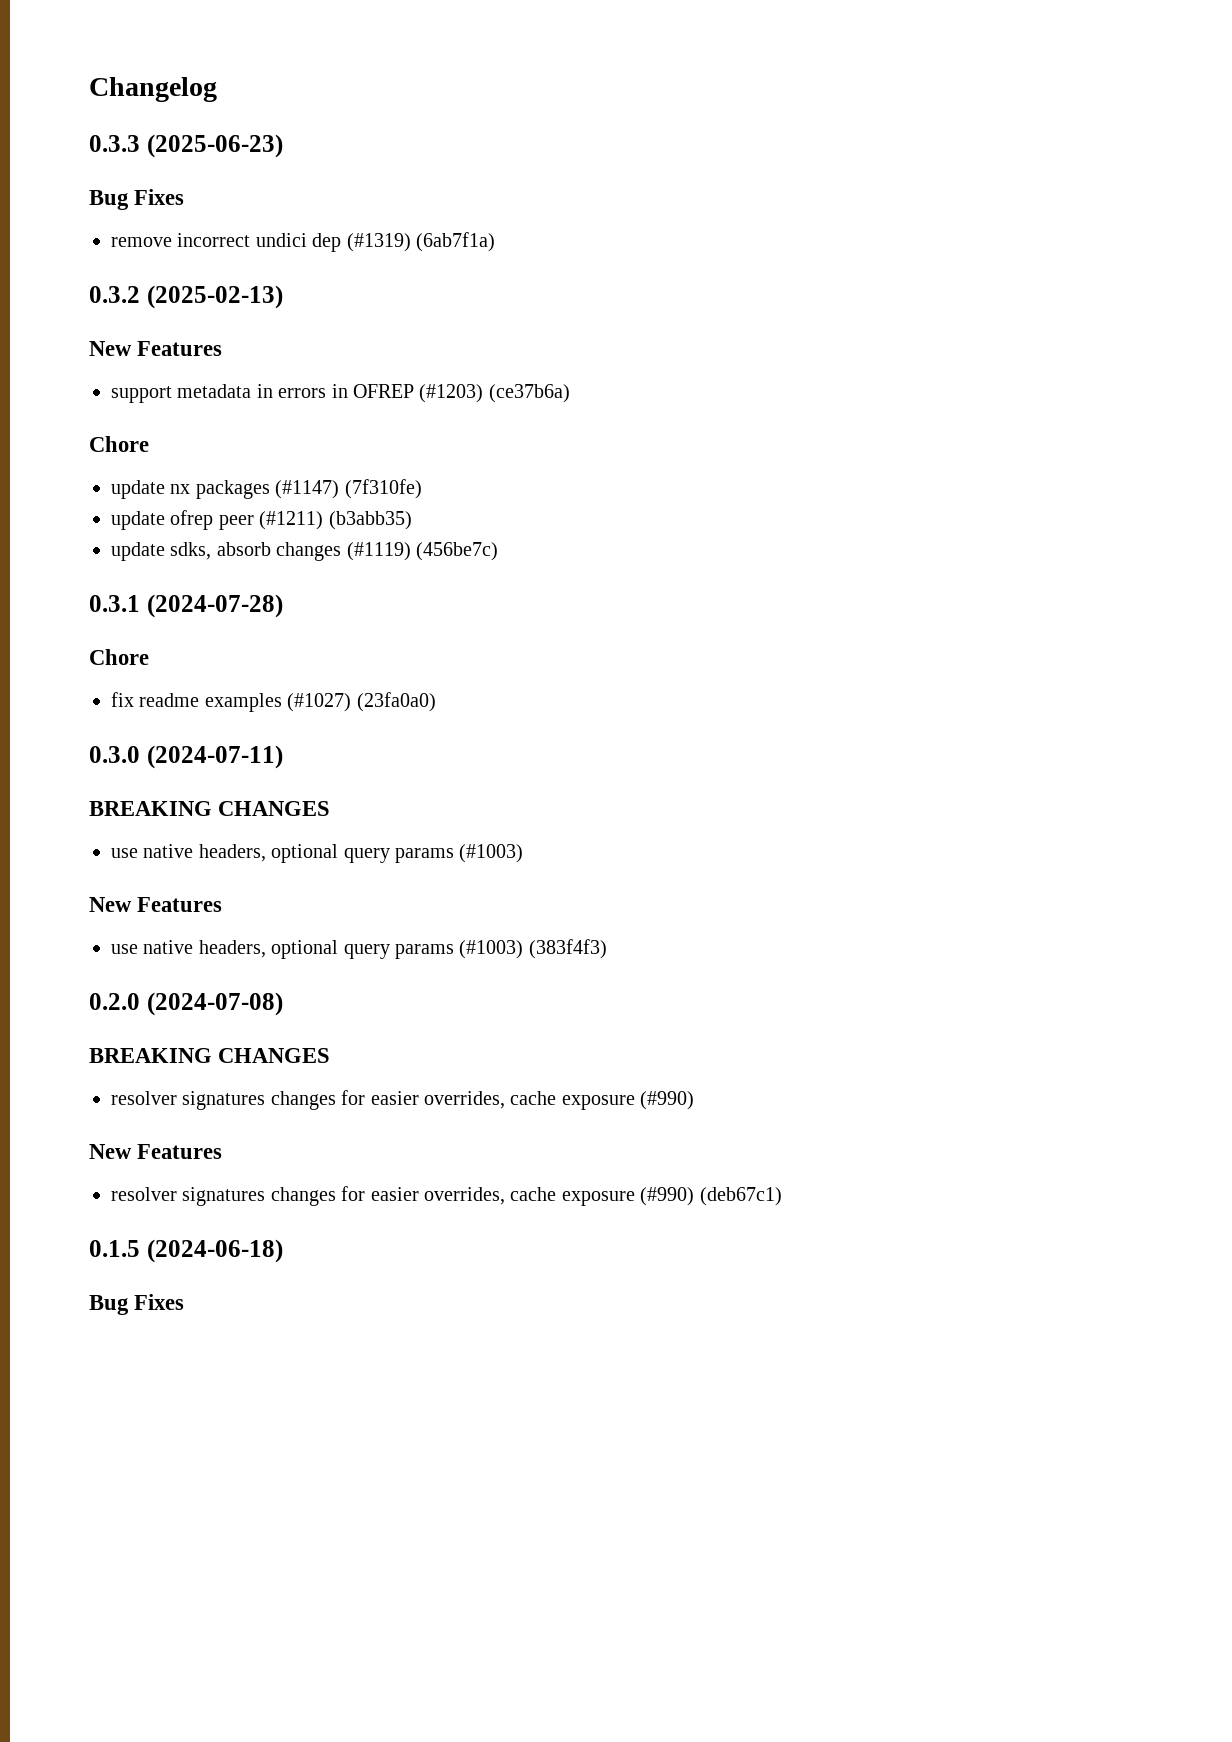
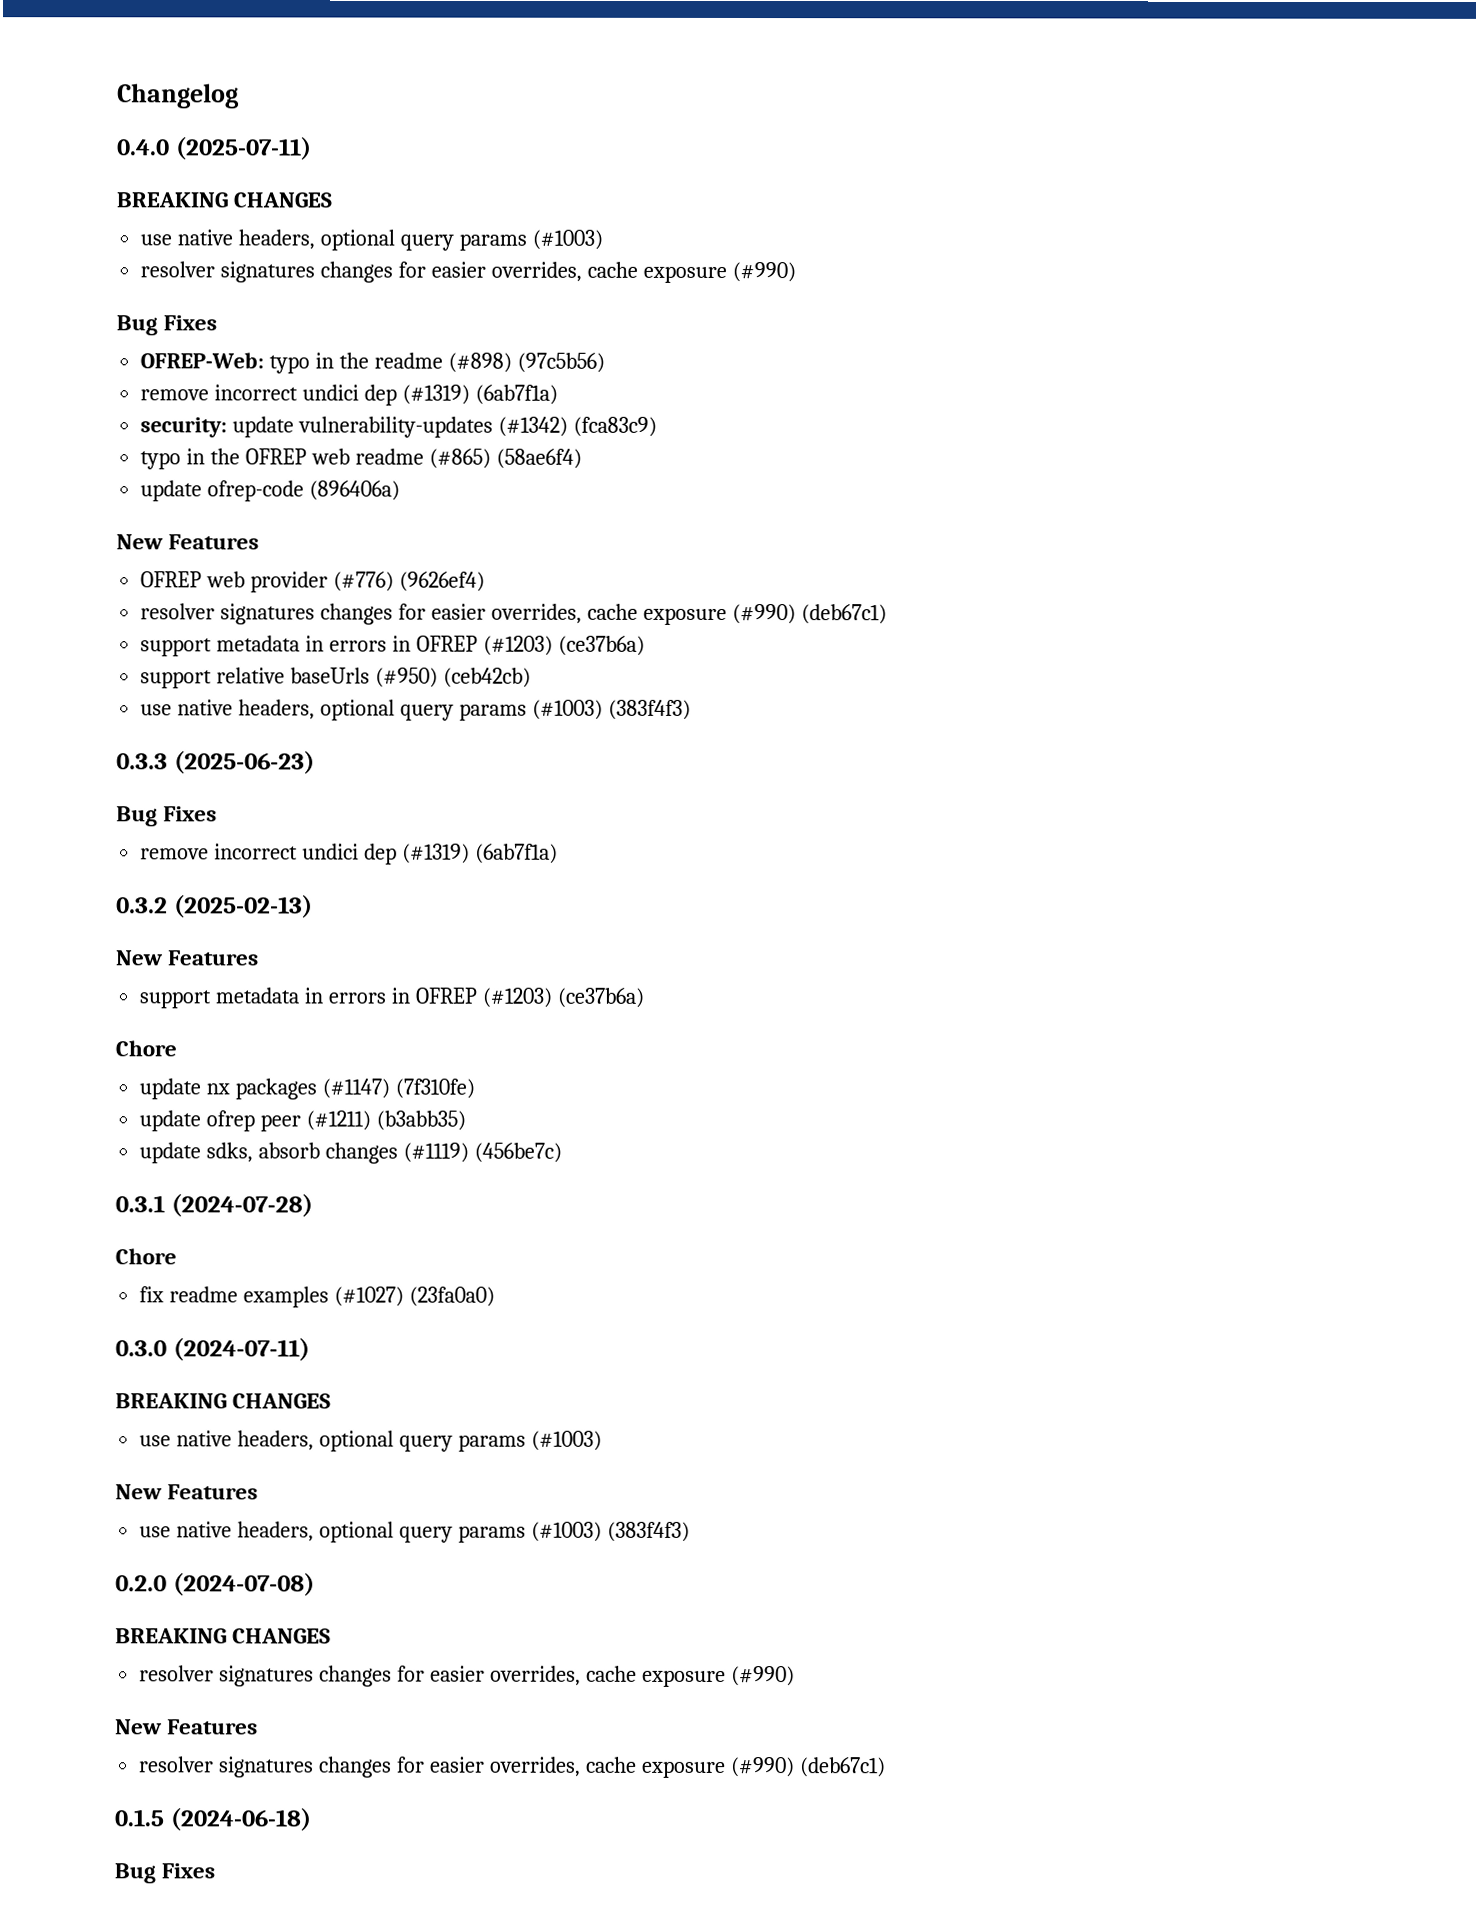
+ 0.4.0 (2025-07-11)
+ BREAKING CHANGES
+ use native headers, optional query params (#1003)
+ resolver signatures changes for easier overrides, cache exposure (#990)
+ Bug Fixes
+ OFREP-Web: typo in the readme (#898) (97c5b56)
+ remove incorrect undici dep (#1319) (6ab7f1a)
+ security: update vulnerability-updates (#1342) (fca83c9)
+ typo in the OFREP web readme (#865) (58ae6f4)
+ update ofrep-code (896406a)
+ New Features
+ OFREP web provider (#776) (9626ef4)
+ resolver signatures changes for easier overrides, cache exposure (#990) (deb67c1)
+ support metadata in errors in OFREP (#1203) (ce37b6a)
+ support relative baseUrls (#950) (ceb42cb)
+ use native headers, optional query params (#1003) (383f4f3)

